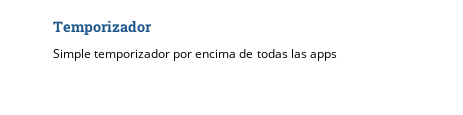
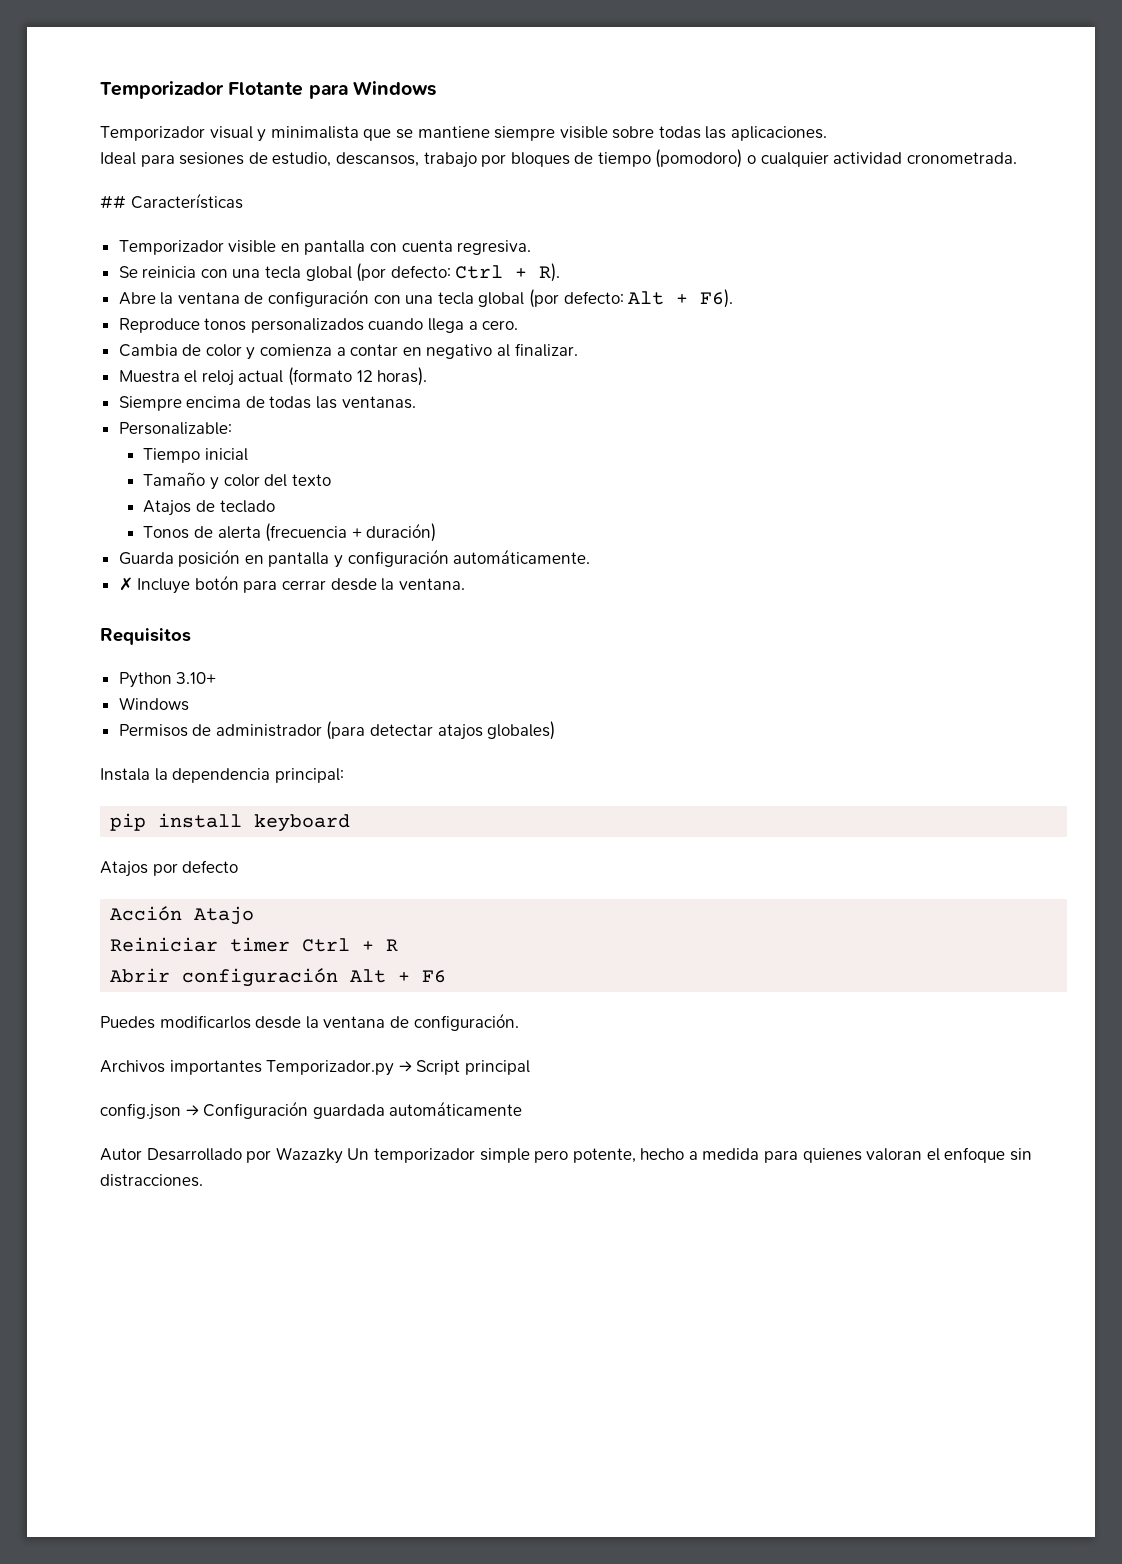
- Temporizador
- Simple temporizador por encima de todas las apps
+ Temporizador Flotante para Windows
+ Temporizador visual y minimalista que se mantiene siempre visible sobre todas las aplicaciones.
+ Ideal para sesiones de estudio, descansos, trabajo por bloques de tiempo (pomodoro) o cualquier actividad cronometrada.
+ ## Características
+ Temporizador visible en pantalla con cuenta regresiva.
+ Se reinicia con una tecla global (por defecto: Ctrl + R).
+ Abre la ventana de configuración con una tecla global (por defecto: Alt + F6).
+ Reproduce tonos personalizados cuando llega a cero.
+ Cambia de color y comienza a contar en negativo al finalizar.
+ Muestra el reloj actual (formato 12 horas).
+ Siempre encima de todas las ventanas.
+ Personalizable:
+ Tiempo inicial
+ Tamaño y color del texto
+ Atajos de teclado
+ Tonos de alerta (frecuencia + duración)
+ Guarda posición en pantalla y configuración automáticamente.
+ ✗ Incluye botón para cerrar desde la ventana.
+ Requisitos
+ Python 3.10+
+ Windows
+ Permisos de administrador (para detectar atajos globales)
+ Instala la dependencia principal:
+ pip install keyboard
+ Atajos por defecto
+ Acción Atajo
+ Reiniciar timer Ctrl + R
+ Abrir configuración Alt + F6
+ Puedes modificarlos desde la ventana de configuración.
+ Archivos importantes Temporizador.py → Script principal
+ config.json → Configuración guardada automáticamente
+ Autor Desarrollado por Wazazky Un temporizador simple pero potente, hecho a medida para quienes valoran el enfoque sin distracciones.

